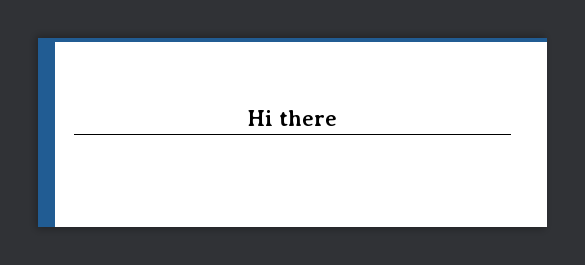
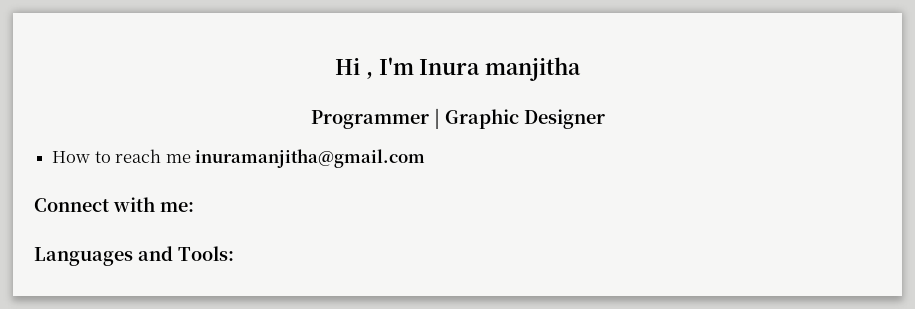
- Hi there
+ Hi , I'm Inura manjitha
+ Programmer | Graphic Designer
+ How to reach me inuramanjitha@gmail.com
+ Connect with me:
+ Languages and Tools:

